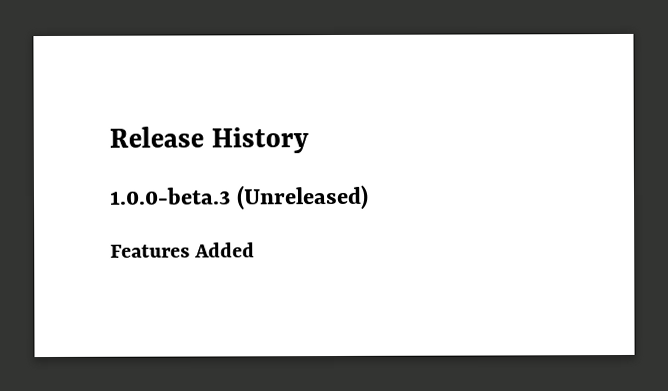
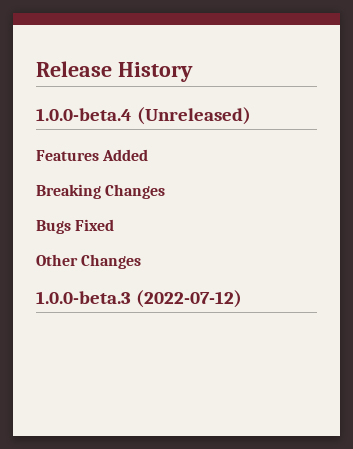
- 1.0.0-beta.3 (Unreleased)
+ 1.0.0-beta.4 (Unreleased)
+ Breaking Changes
+ Bugs Fixed
+ Other Changes
+ 1.0.0-beta.3 (2022-07-12)

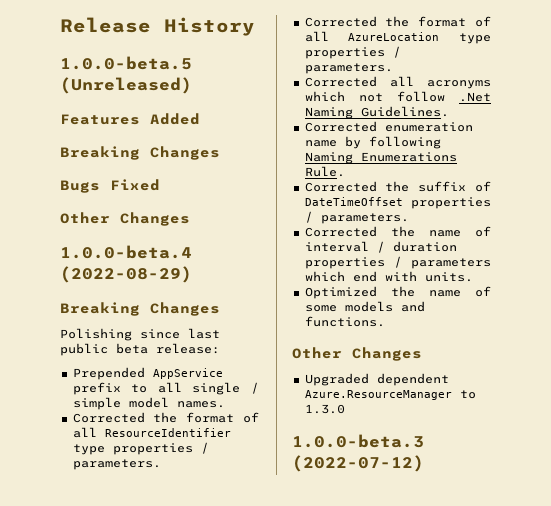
- 1.0.0-beta.4 (Unreleased)
+ 1.0.0-beta.5 (Unreleased)
+ 1.0.0-beta.4 (2022-08-29)
+ Breaking Changes
+ Polishing since last public beta release:
+ Prepended AppService prefix to all single / simple model names.
+ Corrected the format of all ResourceIdentifier type properties / parameters.
+ Corrected the format of all AzureLocation type properties / parameters.
+ Corrected all acronyms which not follow .Net Naming Guidelines.
+ Corrected enumeration name by following Naming Enumerations Rule.
+ Corrected the suffix of DateTimeOffset properties / parameters.
+ Corrected the name of interval / duration properties / parameters which end with units.
+ Optimized the name of some models and functions.
+ Other Changes
+ Upgraded dependent Azure.ResourceManager to 1.3.0

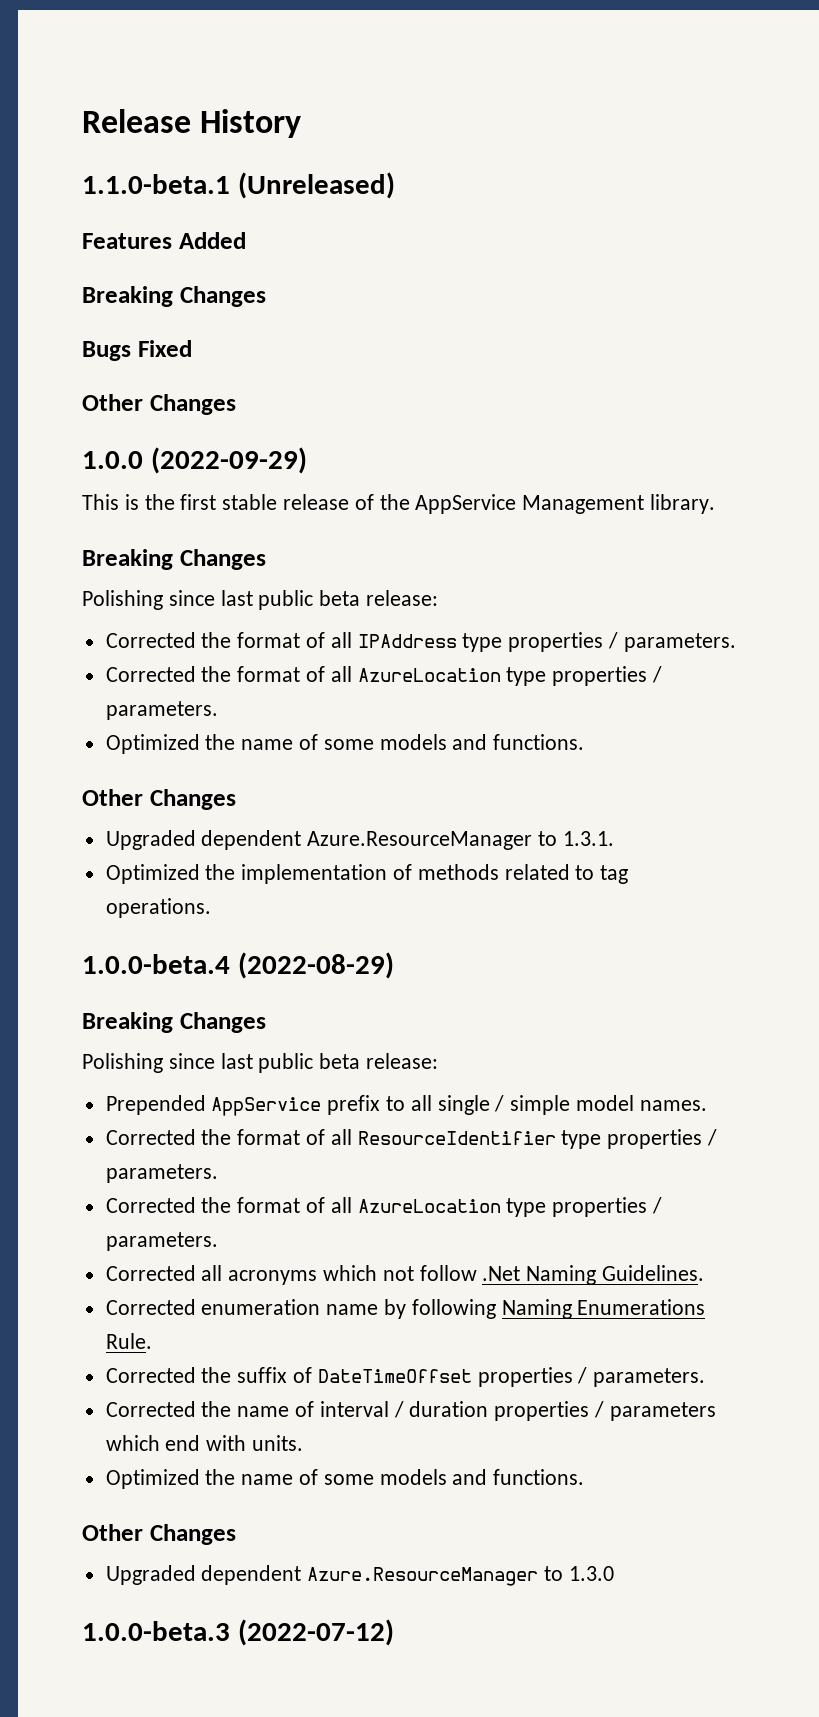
- 1.0.0-beta.5 (Unreleased)
+ 1.1.0-beta.1 (Unreleased)
+ 1.0.0 (2022-09-29)
+ This is the first stable release of the AppService Management library.
+ Breaking Changes
+ Polishing since last public beta release:
+ Corrected the format of all IPAddress type properties / parameters.
+ Corrected the format of all AzureLocation type properties / parameters.
+ Optimized the name of some models and functions.
+ Other Changes
+ Upgraded dependent Azure.ResourceManager to 1.3.1.
+ Optimized the implementation of methods related to tag operations.

